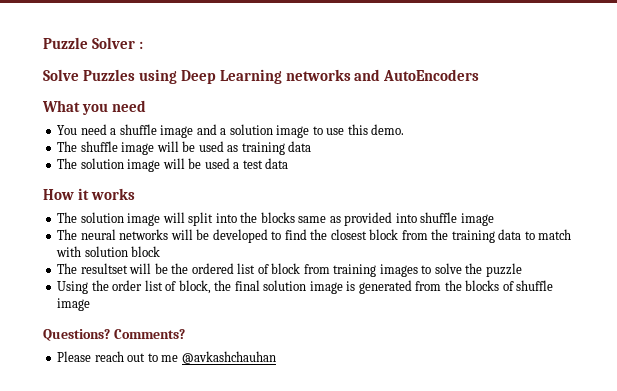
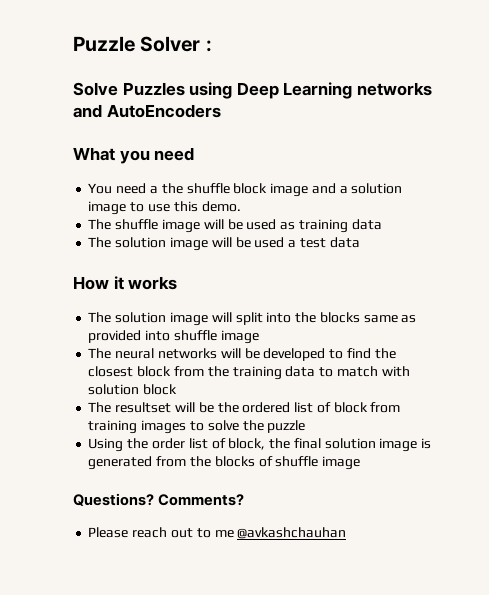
- You need a shuffle image and a solution image to use this demo.
+ You need a the shuffle block image and a solution image to use this demo.

